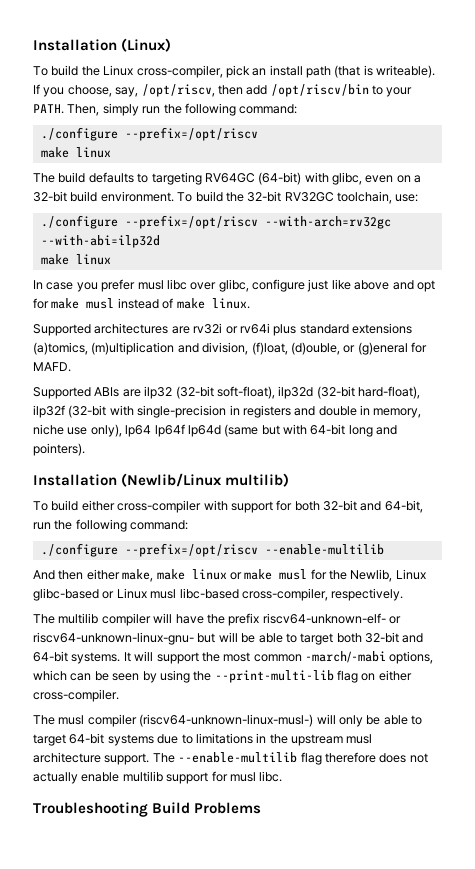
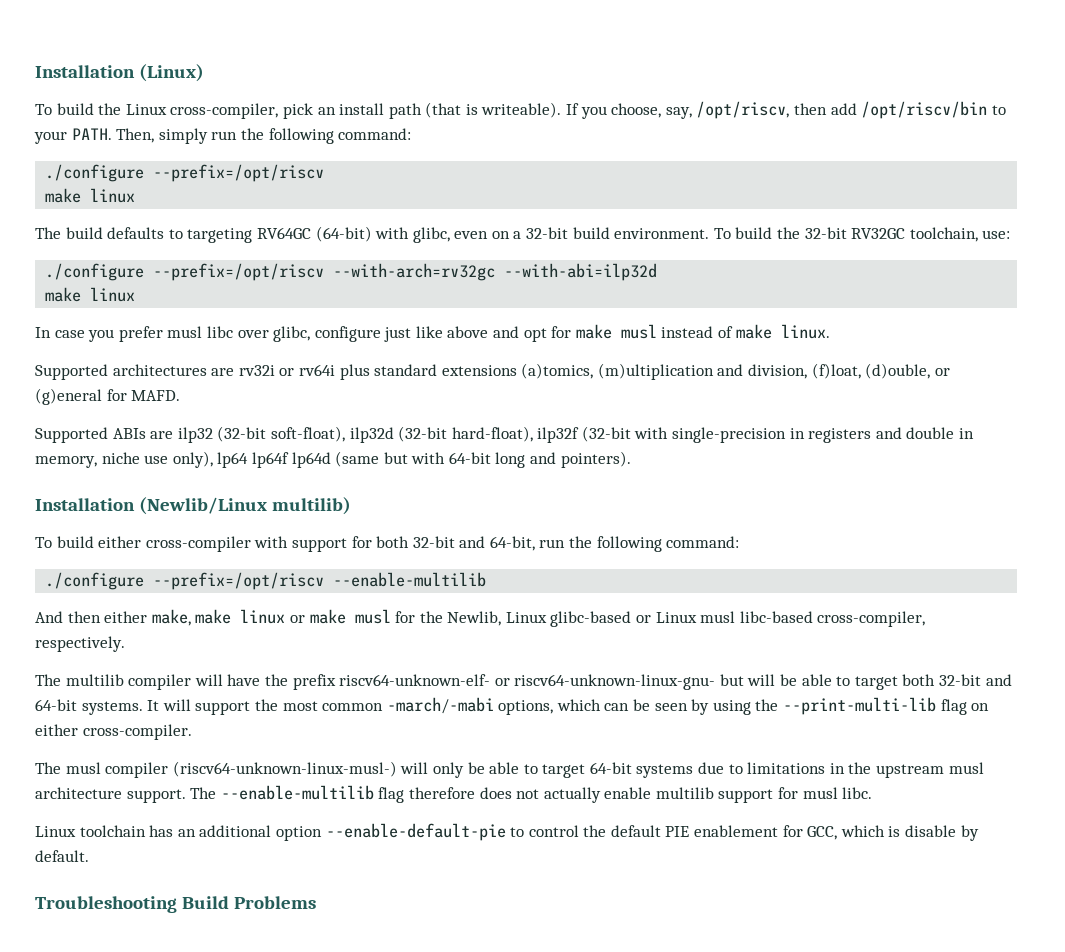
+ Linux toolchain has an additional option --enable-default-pie to control the default PIE enablement for GCC, which is disable by default.

